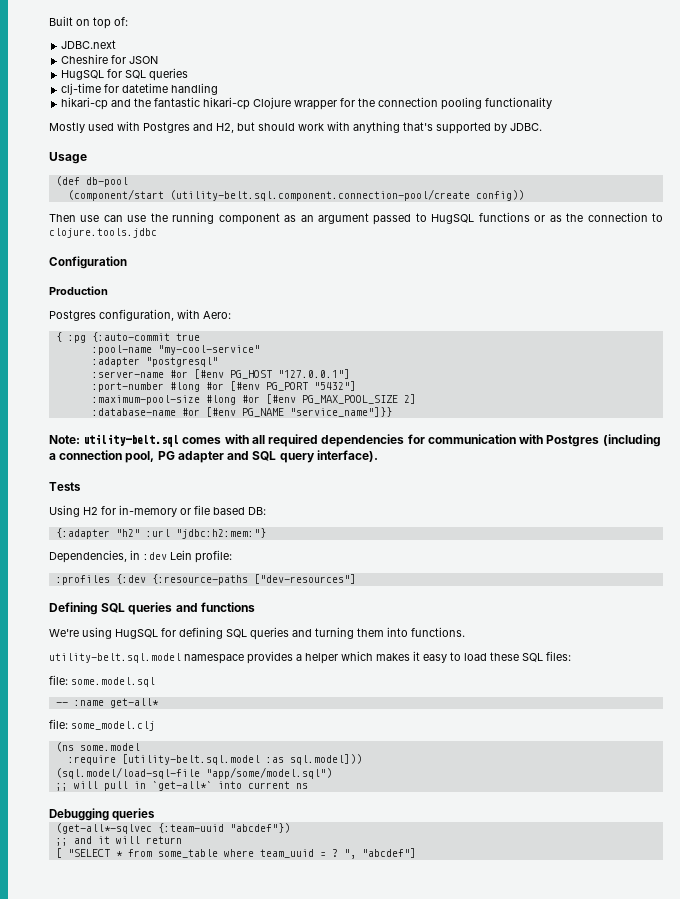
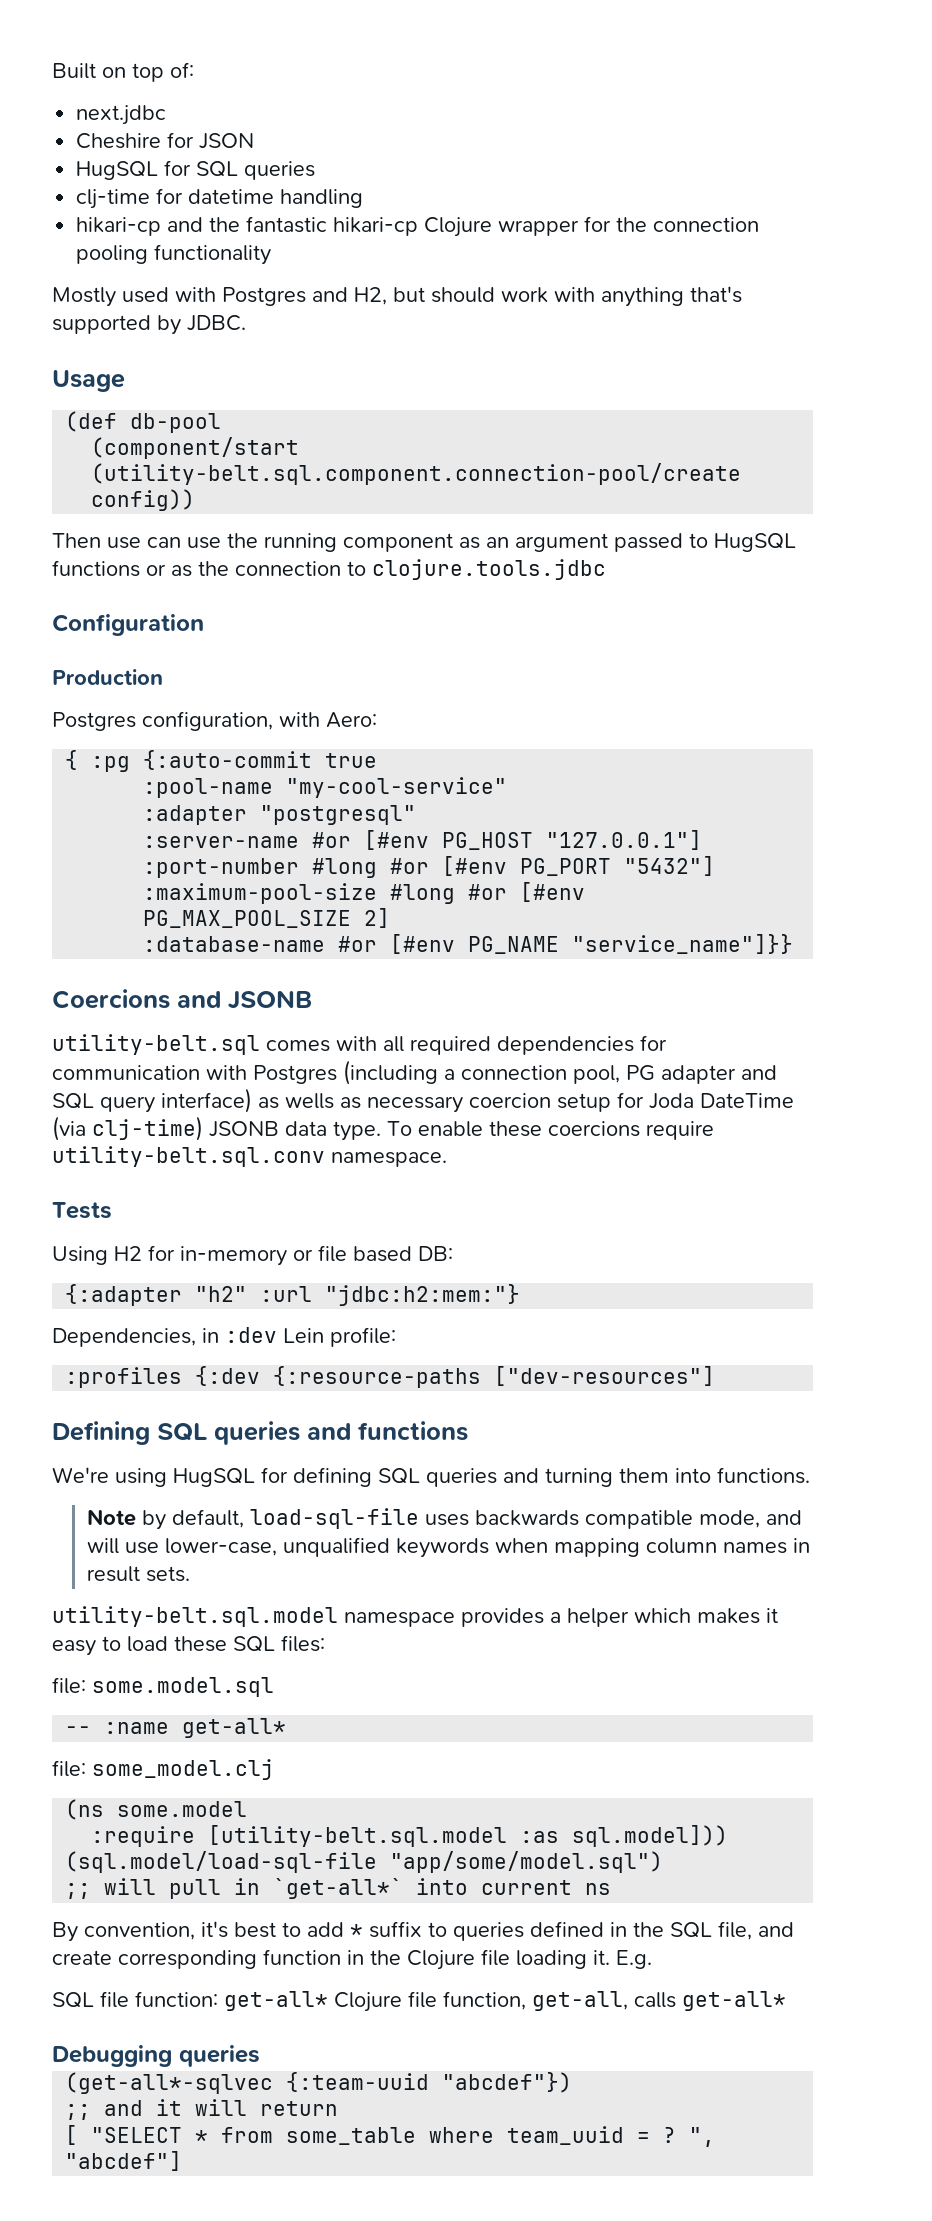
- JDBC.next
+ next.jdbc
- Note: utility-belt.sql comes with all required dependencies for communication with Postgres (including a connection pool, PG adapter and SQL query interface).
+ Coercions and JSONB
+ utility-belt.sql comes with all required dependencies for communication with Postgres (including a connection pool, PG adapter and SQL query interface) as wells as necessary coercion setup for Joda DateTime (via clj-time) JSONB data type. To enable these coercions require utility-belt.sql.conv namespace.
+ Note by default, load-sql-file uses backwards compatible mode, and will use lower-case, unqualified keywords when mapping column names in result sets.
+ By convention, it's best to add * suffix to queries defined in the SQL file, and create corresponding function in the Clojure file loading it. E.g.
+ SQL file function: get-all* Clojure file function, get-all, calls get-all*

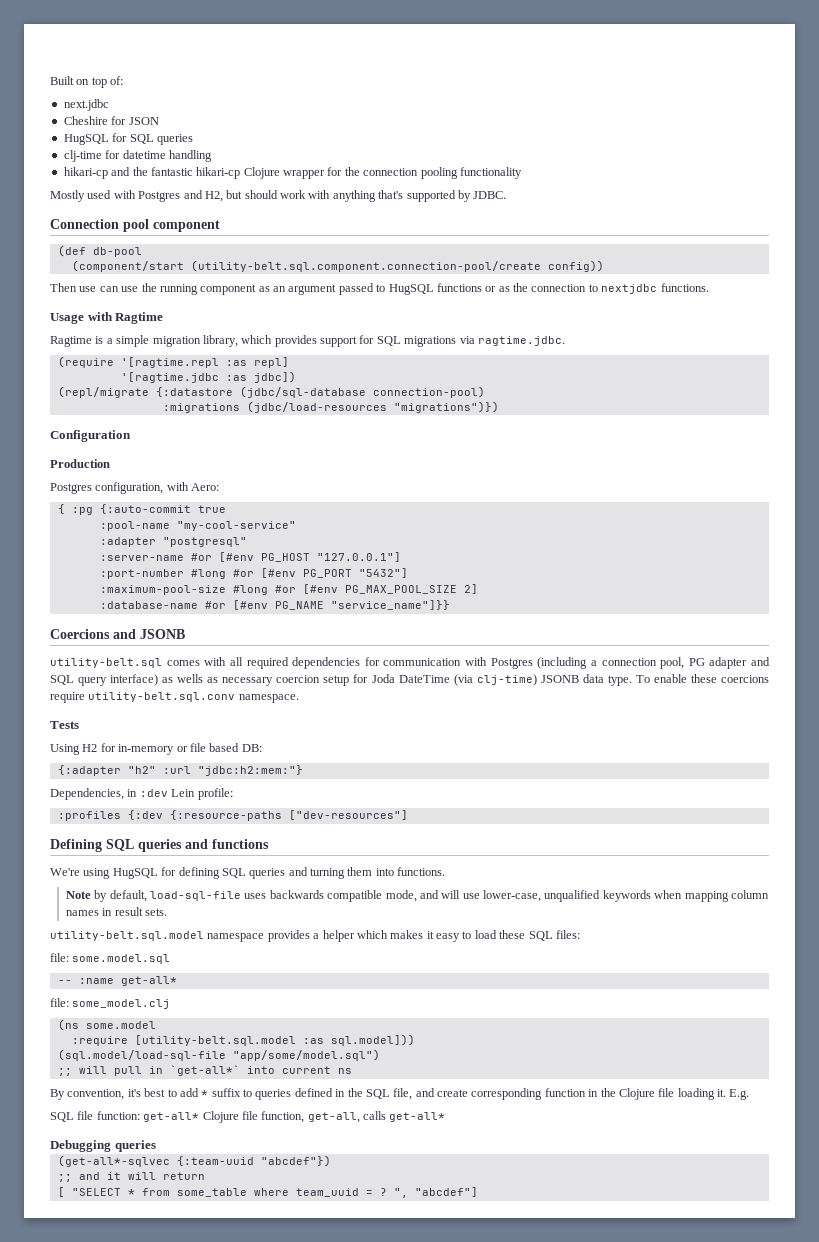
- Usage
+ Connection pool component
- Then use can use the running component as an argument passed to HugSQL functions or as the connection to clojure.tools.jdbc
+ Then use can use the running component as an argument passed to HugSQL functions or as the connection to nextjdbc functions.
+ Usage with Ragtime
+ Ragtime is a simple migration library, which provides support for SQL migrations via ragtime.jdbc.
+ (require '[ragtime.repl :as repl]
+ '[ragtime.jdbc :as jdbc])
+ (repl/migrate {:datastore (jdbc/sql-database connection-pool)
+ :migrations (jdbc/load-resources "migrations")})

